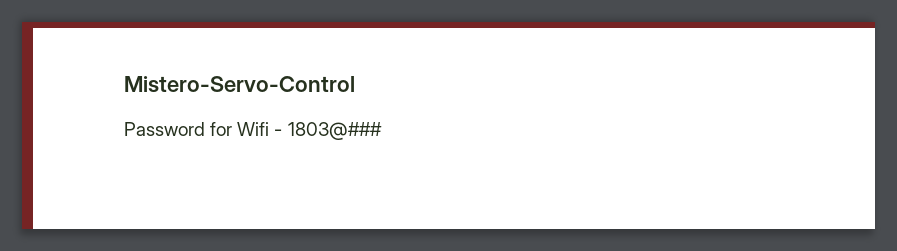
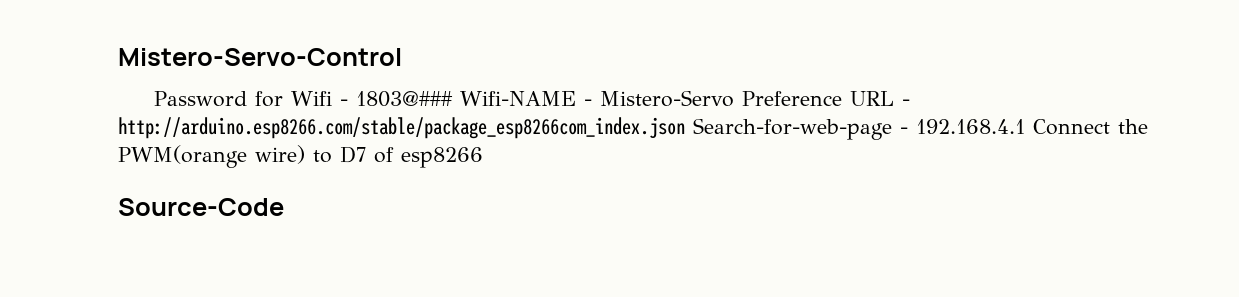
- Password for Wifi - 1803@###
+ Password for Wifi - 1803@### Wifi-NAME - Mistero-Servo Preference URL - http://arduino.esp8266.com/stable/package_esp8266com_index.json Search-for-web-page - 192.168.4.1 Connect the PWM(orange wire) to D7 of esp8266
+ Source-Code

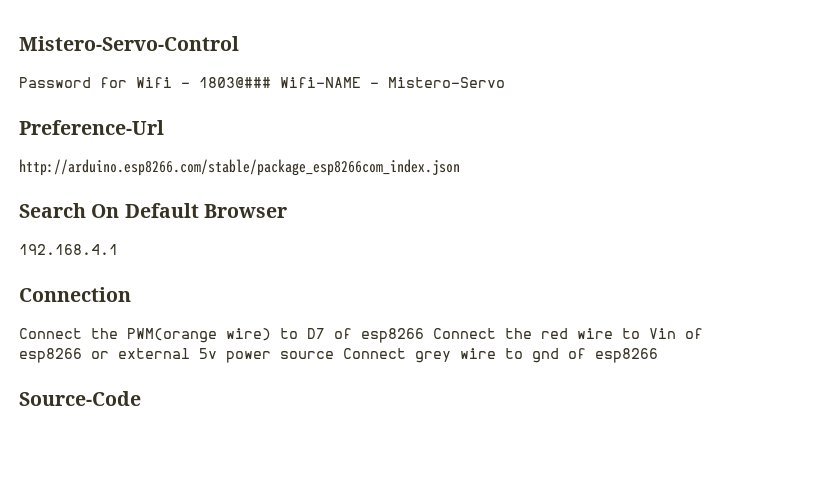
- Password for Wifi - 1803@### Wifi-NAME - Mistero-Servo Preference URL - http://arduino.esp8266.com/stable/package_esp8266com_index.json Search-for-web-page - 192.168.4.1 Connect the PWM(orange wire) to D7 of esp8266
+ Password for Wifi - 1803@### Wifi-NAME - Mistero-Servo
+ Preference-Url
+ http://arduino.esp8266.com/stable/package_esp8266com_index.json
+ Search On Default Browser
+ 192.168.4.1
+ Connection
+ Connect the PWM(orange wire) to D7 of esp8266 Connect the red wire to Vin of esp8266 or external 5v power source Connect grey wire to gnd of esp8266

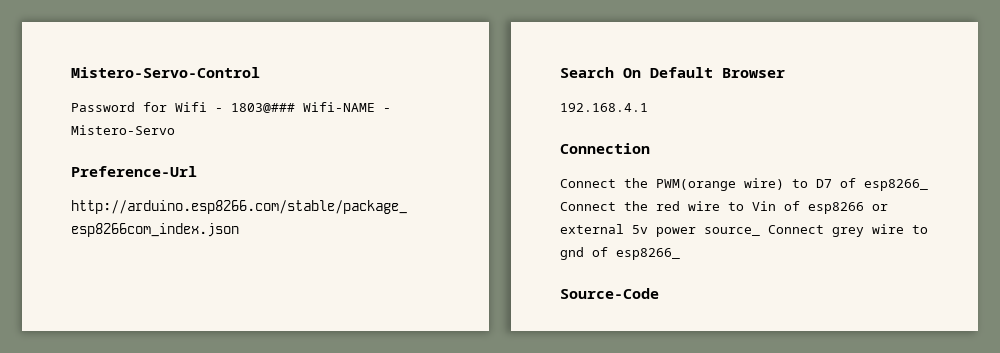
- Connect the PWM(orange wire) to D7 of esp8266 Connect the red wire to Vin of esp8266 or external 5v power source Connect grey wire to gnd of esp8266
+ Connect the PWM(orange wire) to D7 of esp8266_ Connect the red wire to Vin of esp8266 or external 5v power source_ Connect grey wire to gnd of esp8266_

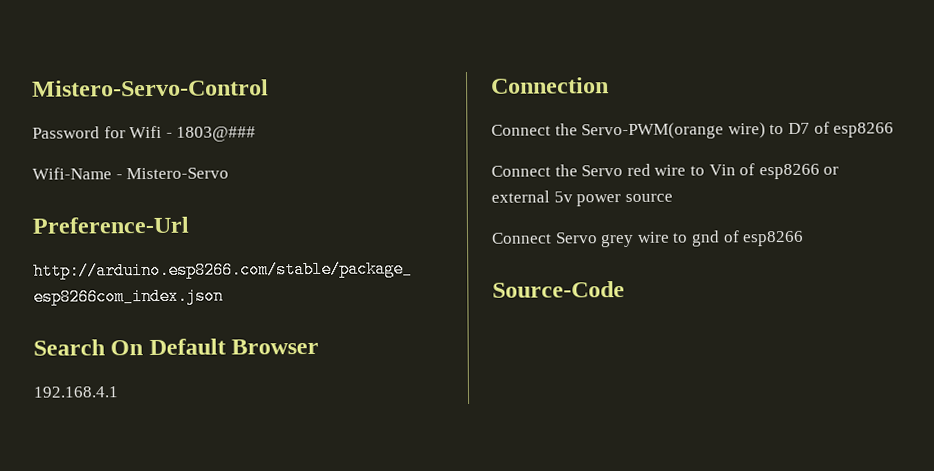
- Password for Wifi - 1803@### Wifi-NAME - Mistero-Servo
+ Password for Wifi - 1803@###
+ Wifi-Name - Mistero-Servo
- Connect the PWM(orange wire) to D7 of esp8266_ Connect the red wire to Vin of esp8266 or external 5v power source_ Connect grey wire to gnd of esp8266_
+ Connect the Servo-PWM(orange wire) to D7 of esp8266
+ Connect the Servo red wire to Vin of esp8266 or external 5v power source
+ Connect Servo grey wire to gnd of esp8266

